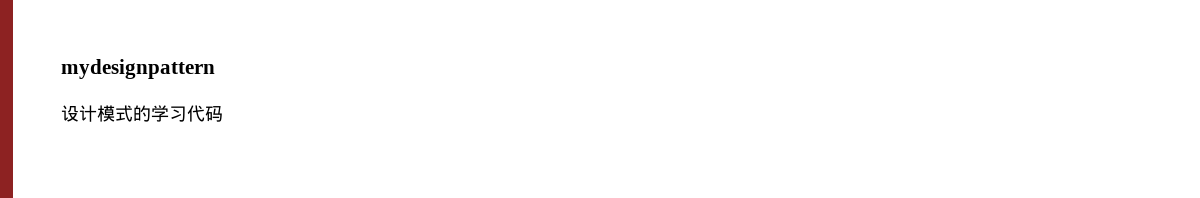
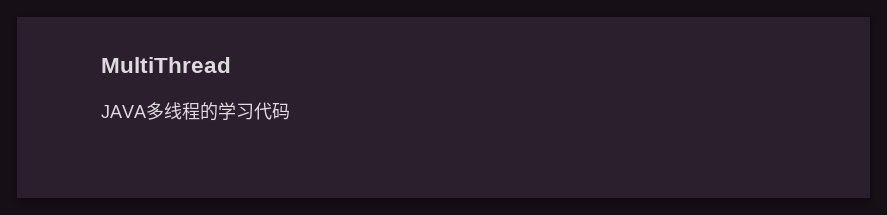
- mydesignpattern
- 设计模式的学习代码
+ MultiThread
+ JAVA多线程的学习代码

